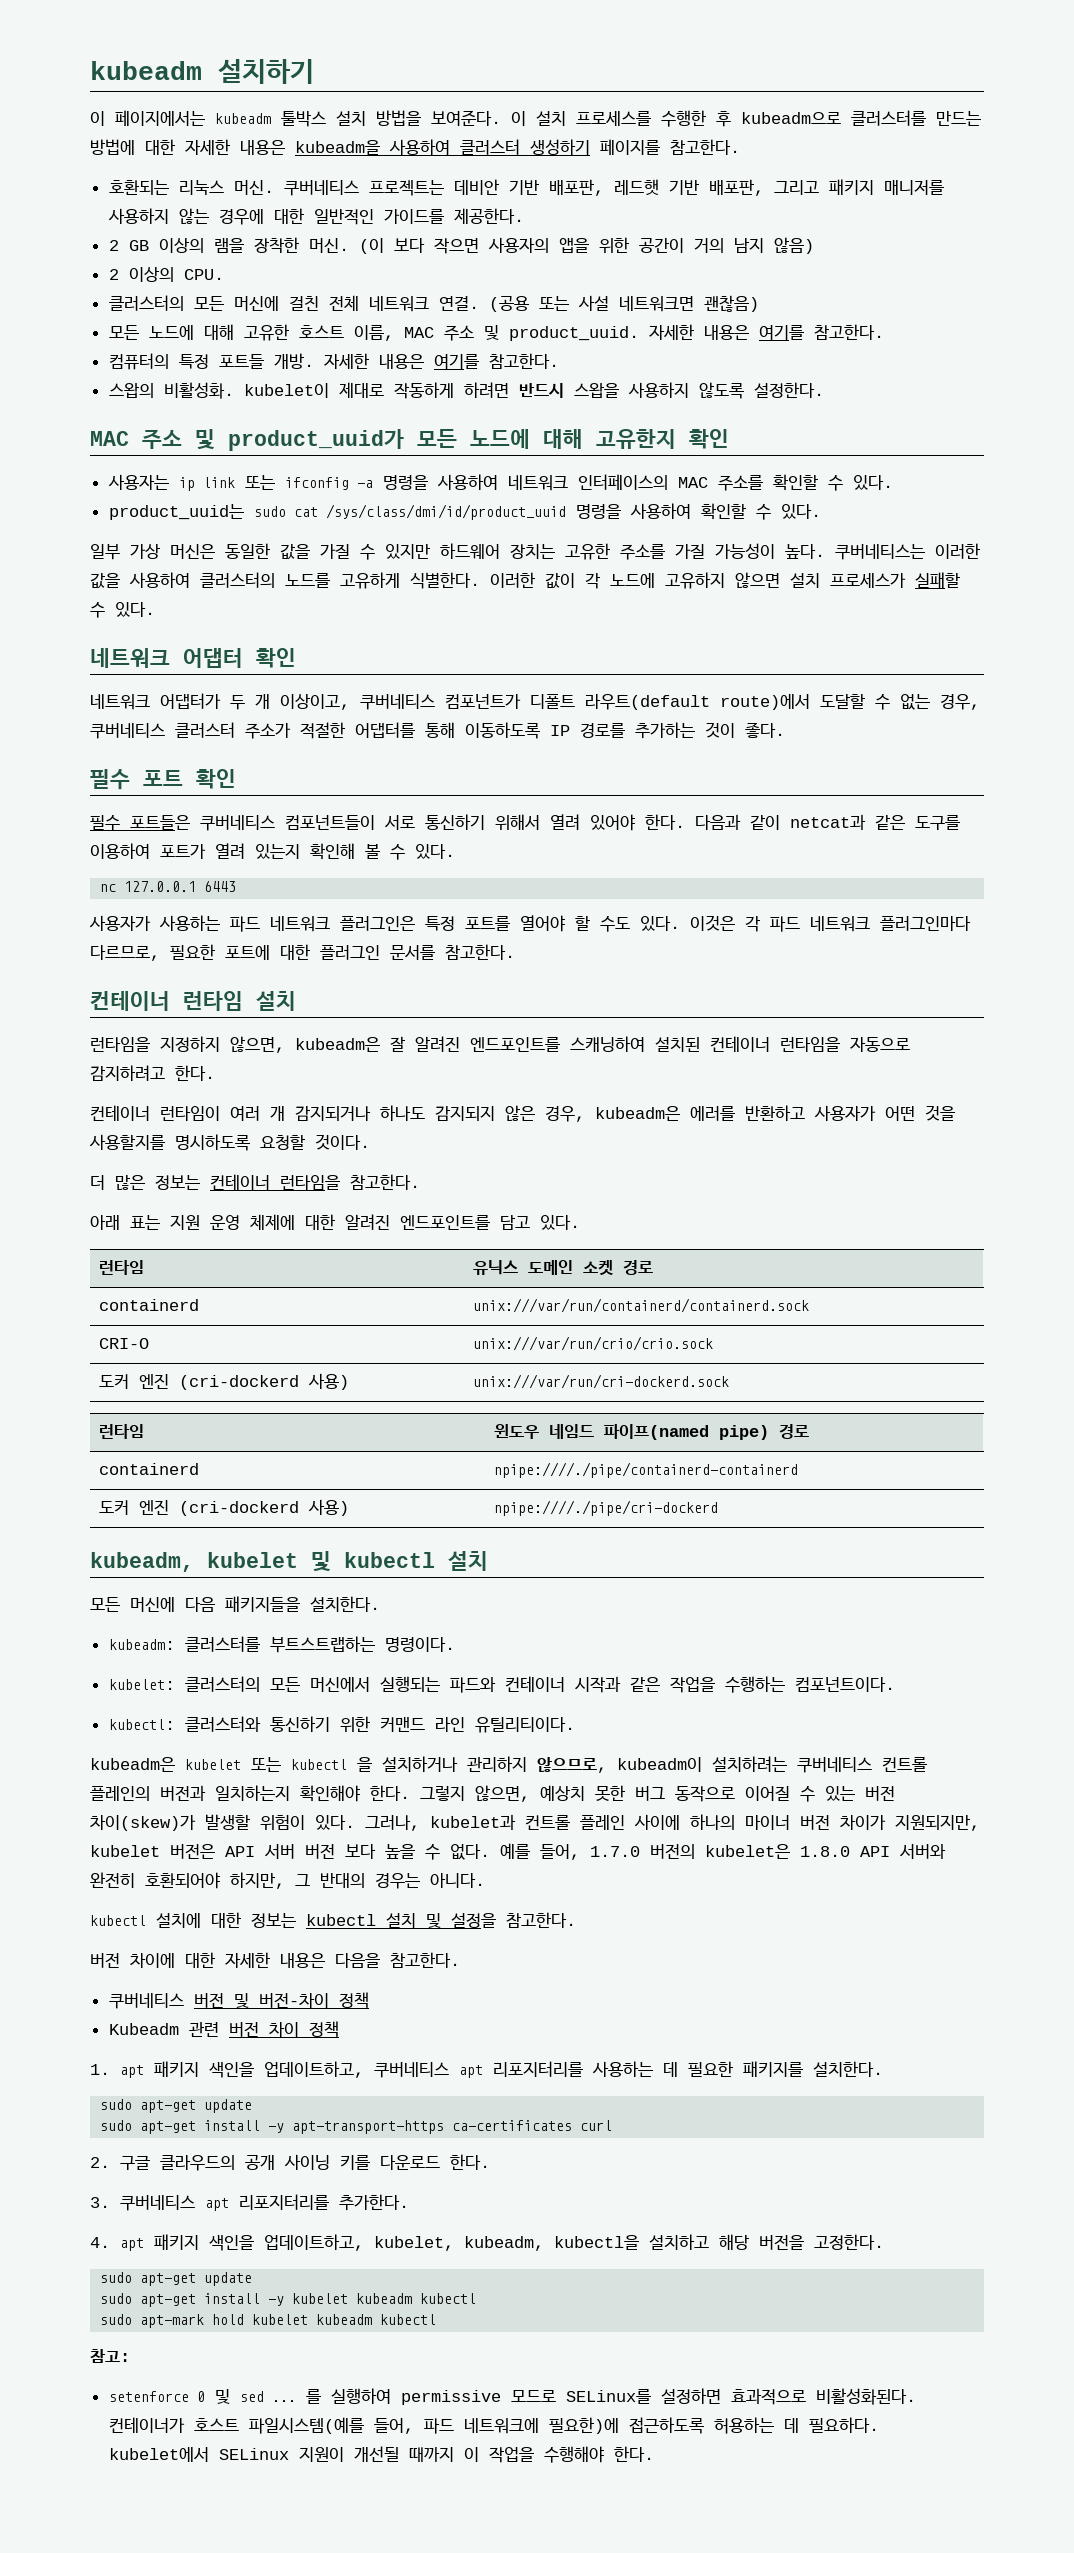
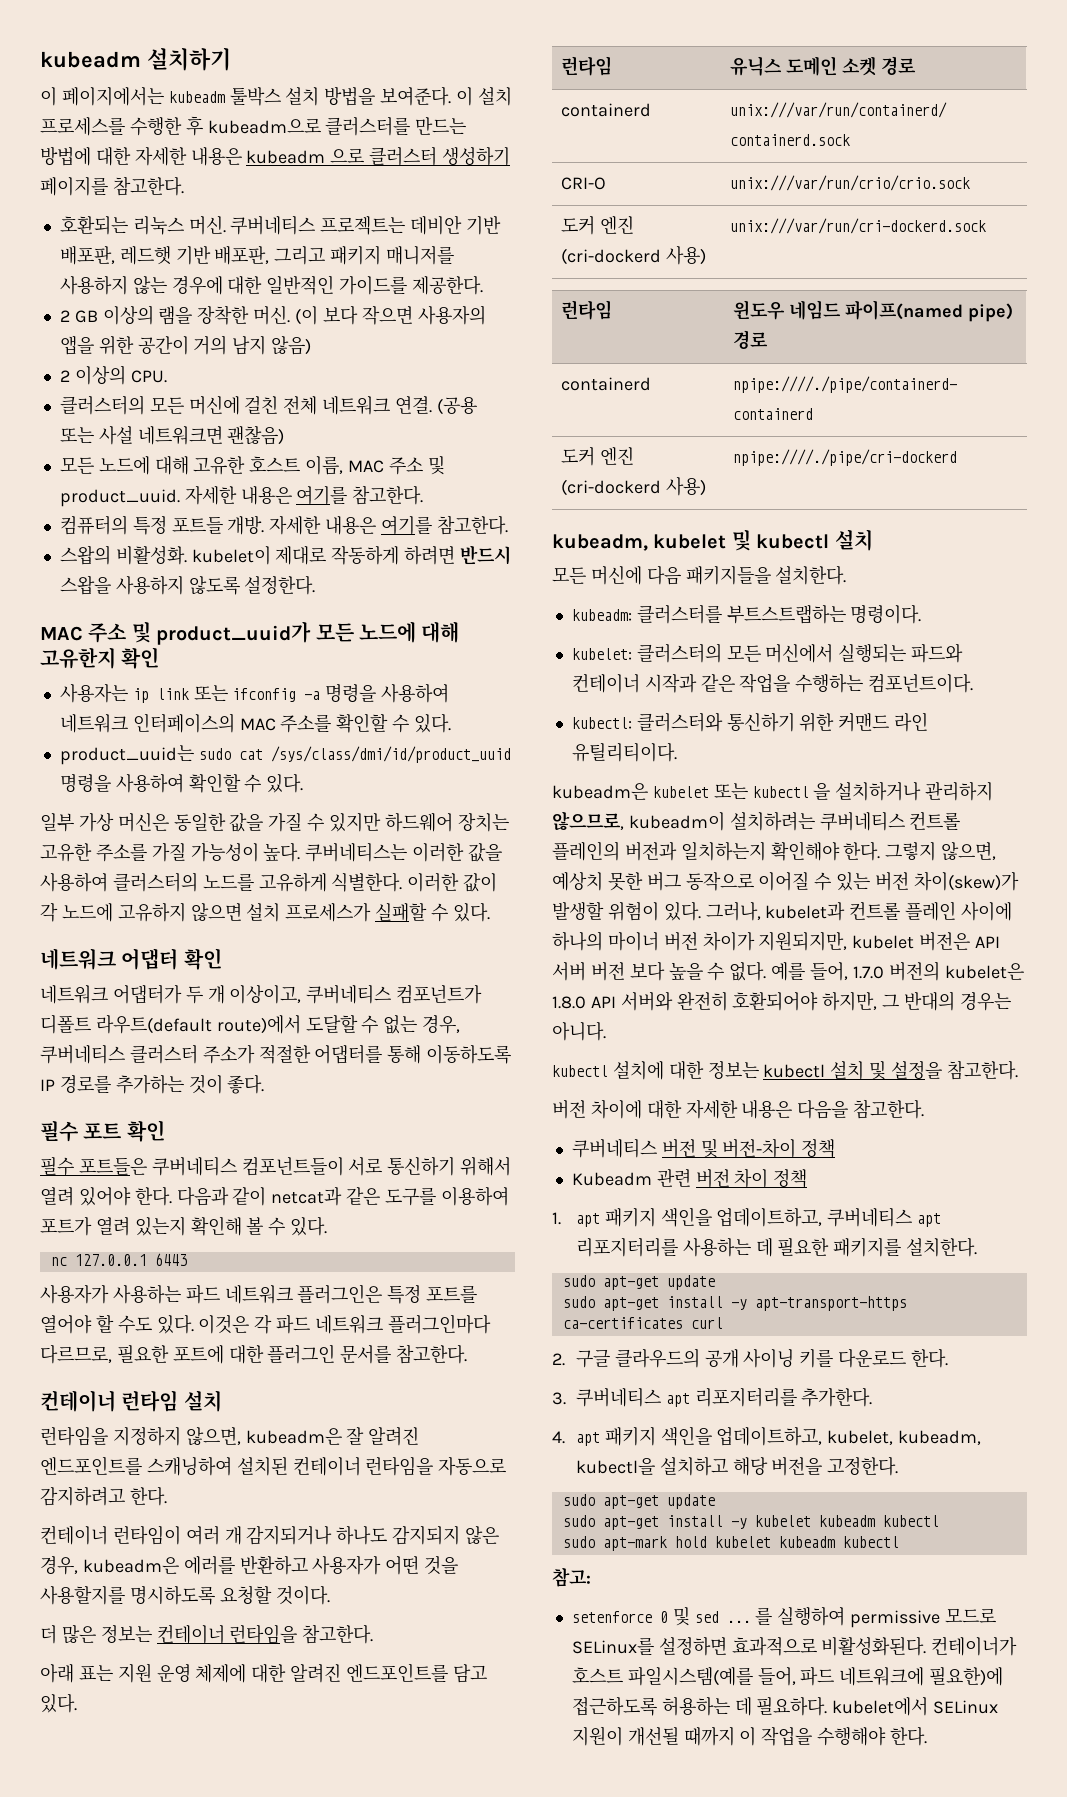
- 이 설치 프로세스를 수행한 후 kubeadm으로 클러스터를 만드는 방법에 대한 자세한 내용은 kubeadm을 사용하여 클러스터 생성하기 페이지를 참고한다.
+ 이 설치 프로세스를 수행한 후 kubeadm으로 클러스터를 만드는 방법에 대한 자세한 내용은 kubeadm 으로 클러스터 생성하기 페이지를 참고한다.

